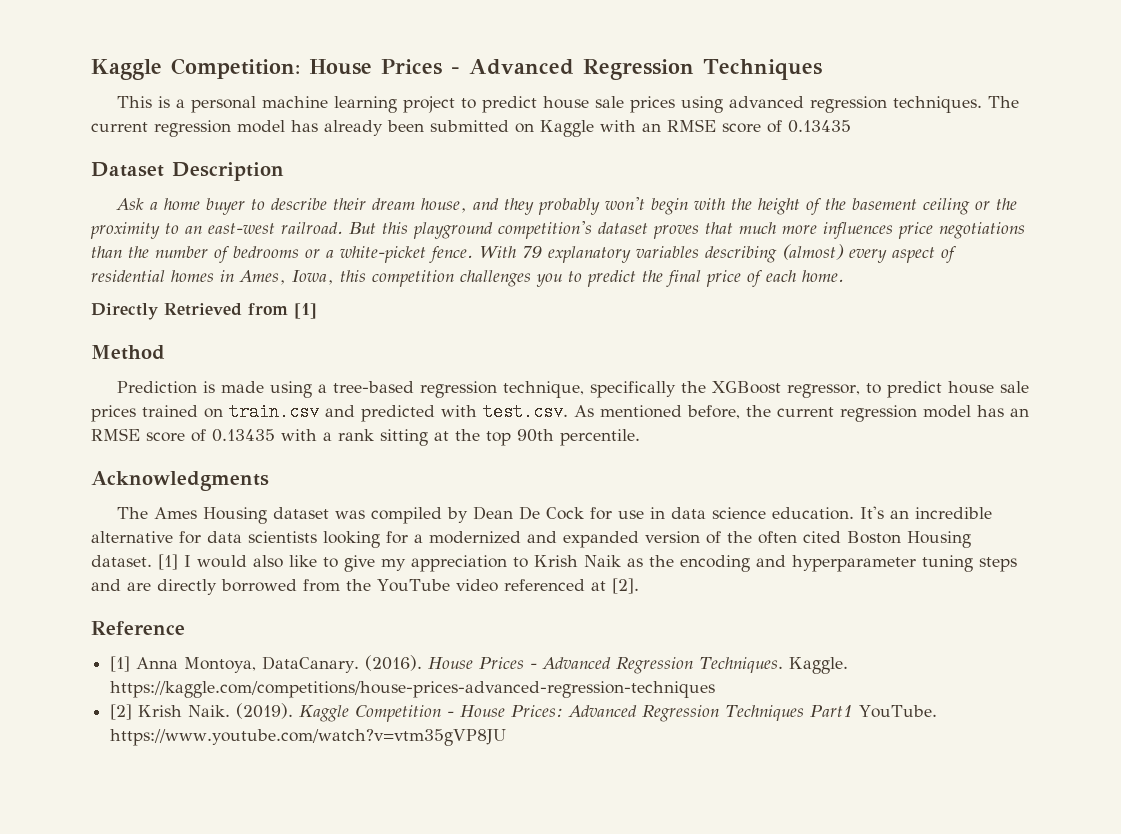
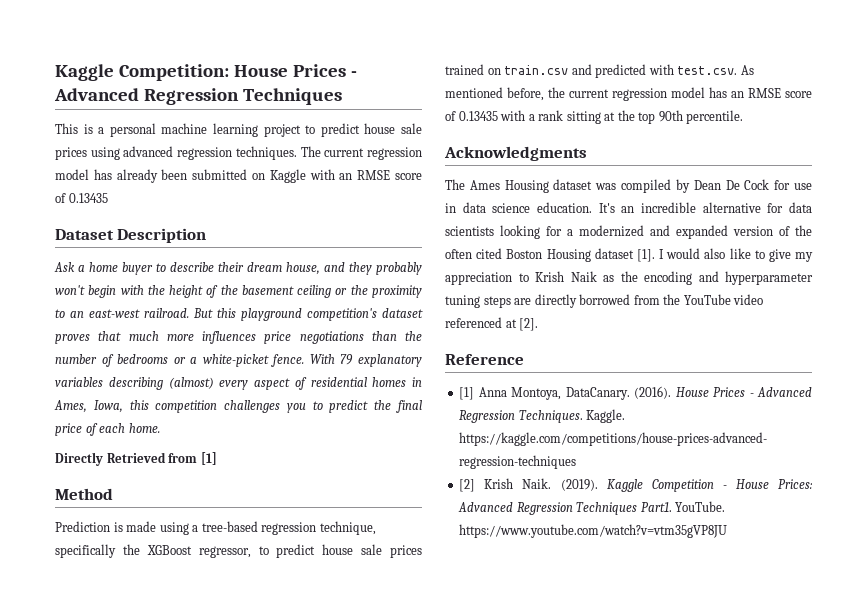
- It's an incredible alternative for data scientists looking for a modernized and expanded version of the often cited Boston Housing dataset. [1] I would also like to give my appreciation to Krish Naik as the encoding and hyperparameter tuning steps and are directly borrowed from the YouTube video referenced at [2].
+ It's an incredible alternative for data scientists looking for a modernized and expanded version of the often cited Boston Housing dataset [1]. I would also like to give my appreciation to Krish Naik as the encoding and hyperparameter tuning steps are directly borrowed from the YouTube video referenced at [2].
- Kaggle Competition - House Prices: Advanced Regression Techniques Part1 YouTube. https://www.youtube.com/watch?v=vtm35gVP8JU
+ Kaggle Competition - House Prices: Advanced Regression Techniques Part1. YouTube. https://www.youtube.com/watch?v=vtm35gVP8JU

